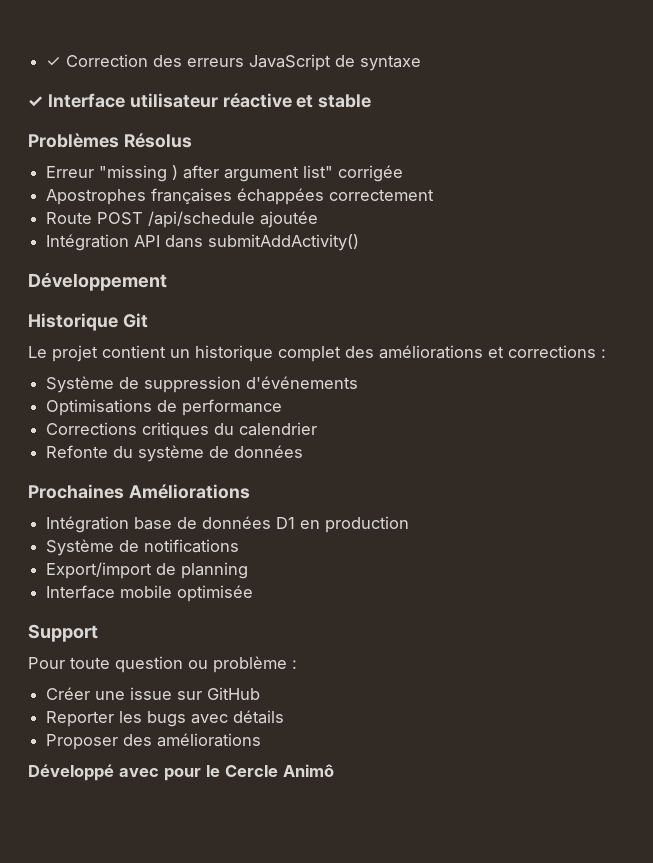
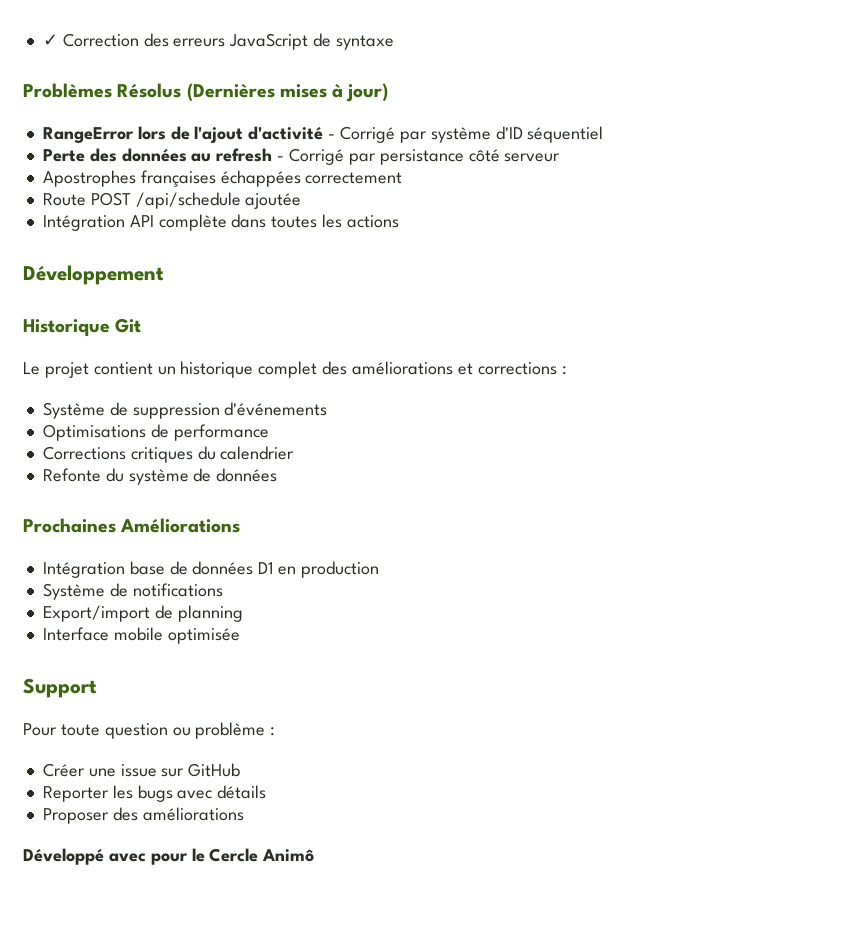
- ✓ Interface utilisateur réactive et stable
- Problèmes Résolus
- Erreur "missing ) after argument list" corrigée
+ Problèmes Résolus (Dernières mises à jour)
+ RangeError lors de l'ajout d'activité - Corrigé par système d'ID séquentiel
+ Perte des données au refresh - Corrigé par persistance côté serveur
- Intégration API dans submitAddActivity()
+ Intégration API complète dans toutes les actions

